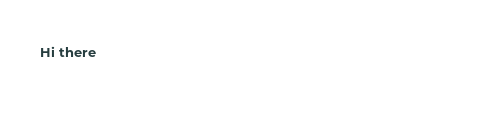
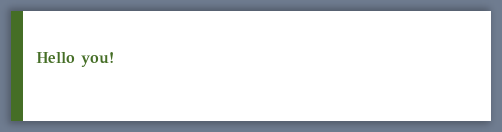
- Hi there
+ Hello you!

